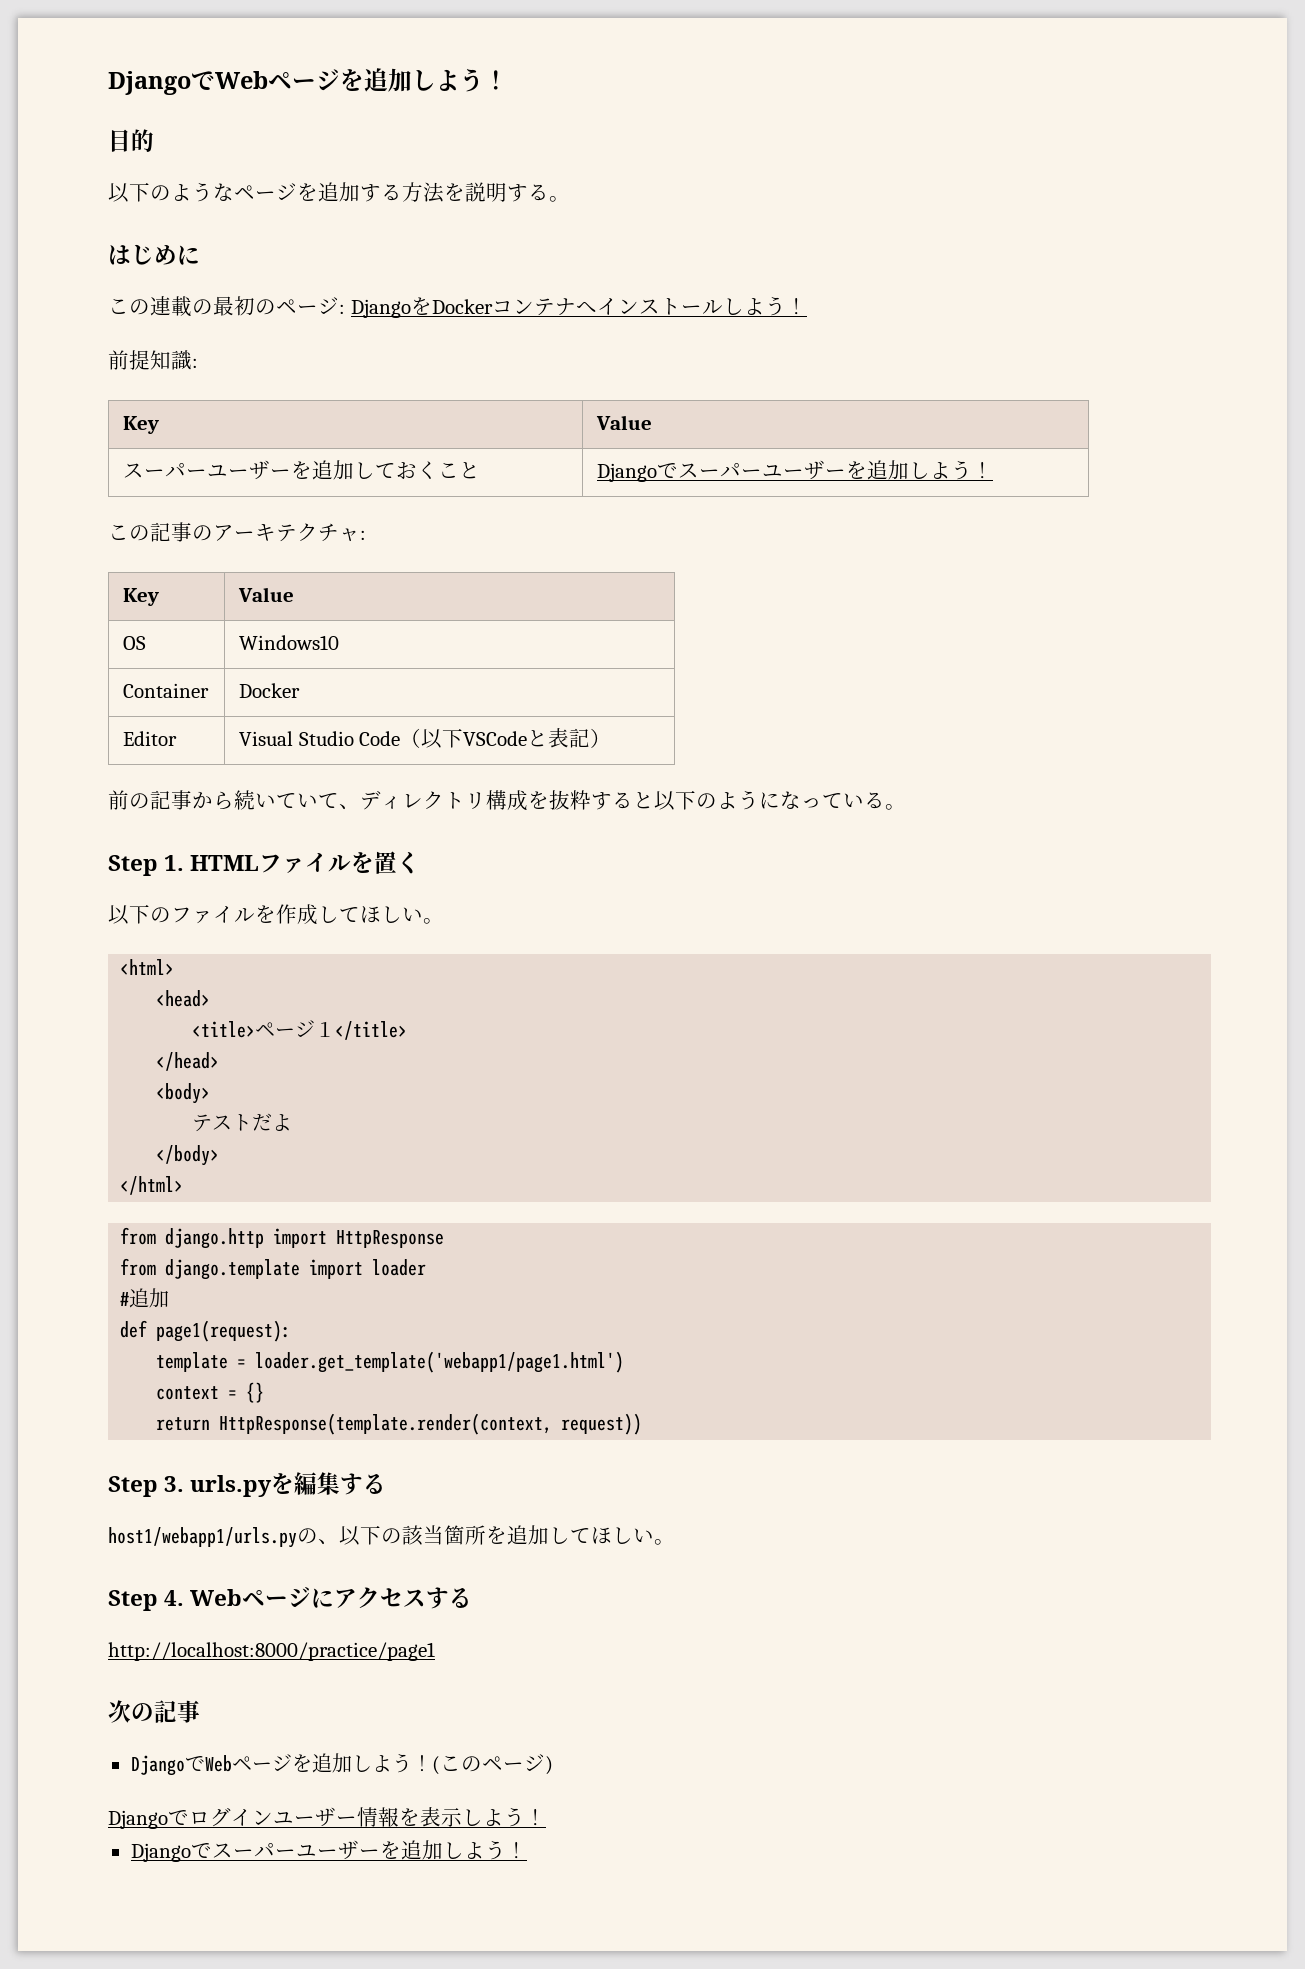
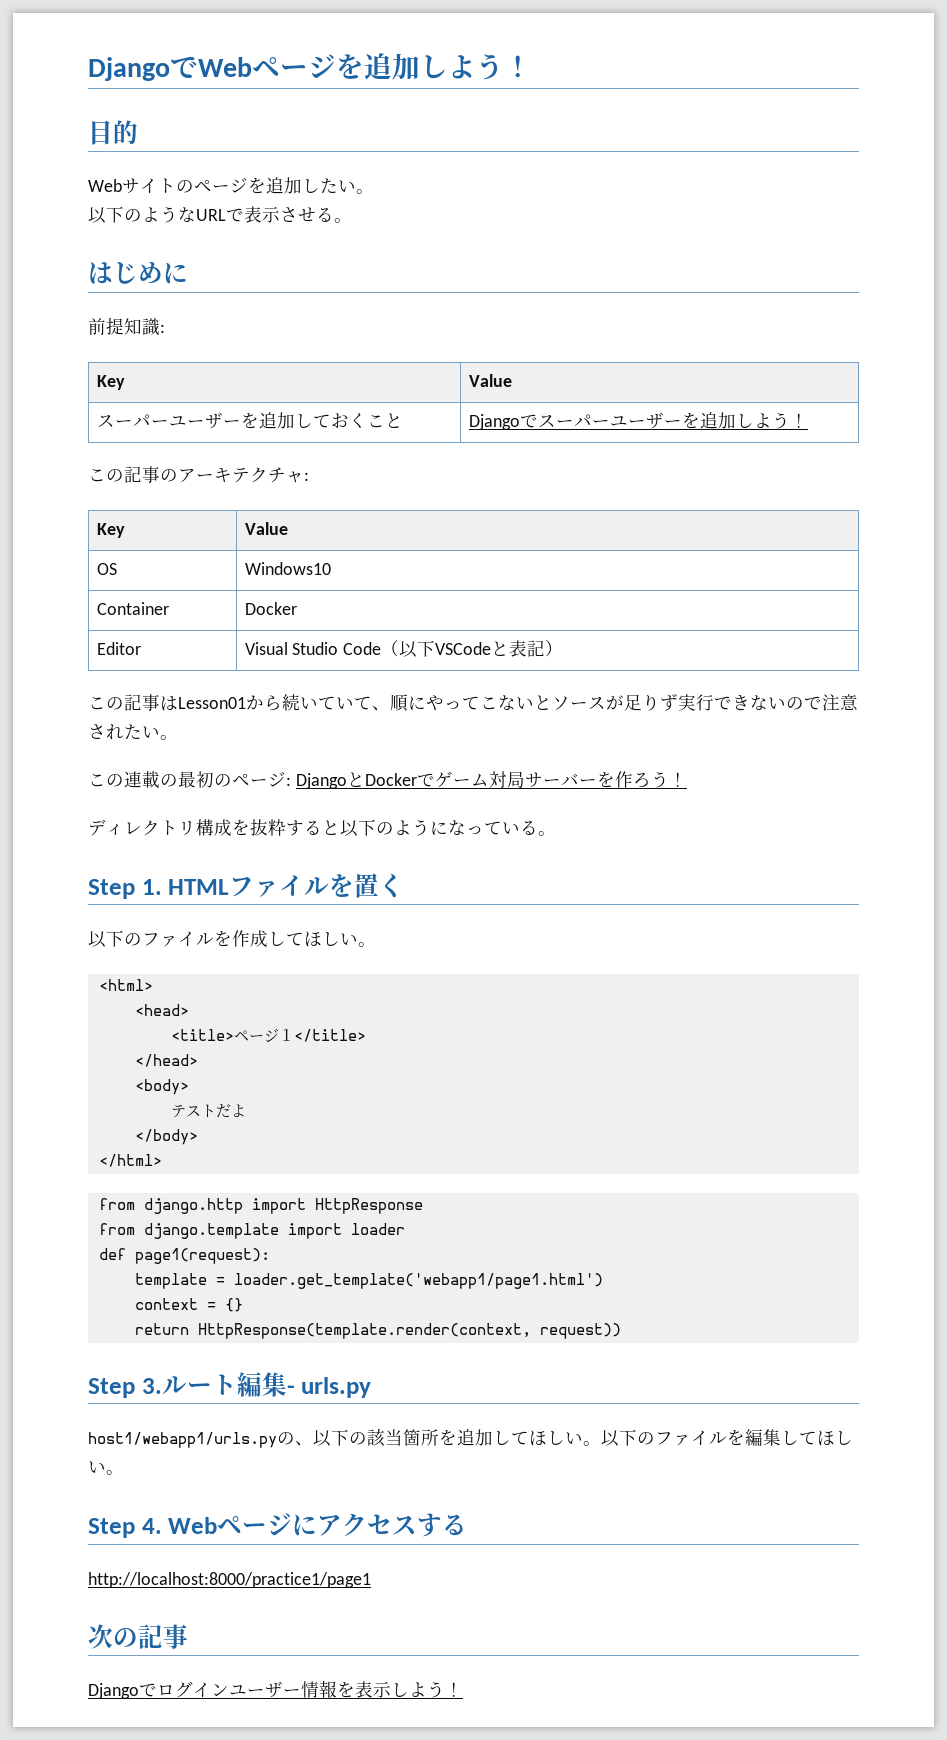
- 以下のようなページを追加する方法を説明する。
+ Webサイトのページを追加したい。
+ 以下のようなURLで表示させる。
  はじめに
- この連載の最初のページ: DjangoをDockerコンテナへインストールしよう！
- 前の記事から続いていて、ディレクトリ構成を抜粋すると以下のようになっている。
+ この記事はLesson01から続いていて、順にやってこないとソースが足りず実行できないので注意されたい。
+ この連載の最初のページ: DjangoとDockerでゲーム対局サーバーを作ろう！
+ ディレクトリ構成を抜粋すると以下のようになっている。
- #追加
- Step 3. urls.pyを編集する
+ Step 3.ルート編集- urls.py
+ 以下のファイルを編集してほしい。
- http://localhost:8000/practice/page1
+ http://localhost:8000/practice1/page1
- DjangoでWebページを追加しよう！(このページ)
  Djangoでログインユーザー情報を表示しよう！
- Djangoでスーパーユーザーを追加しよう！

